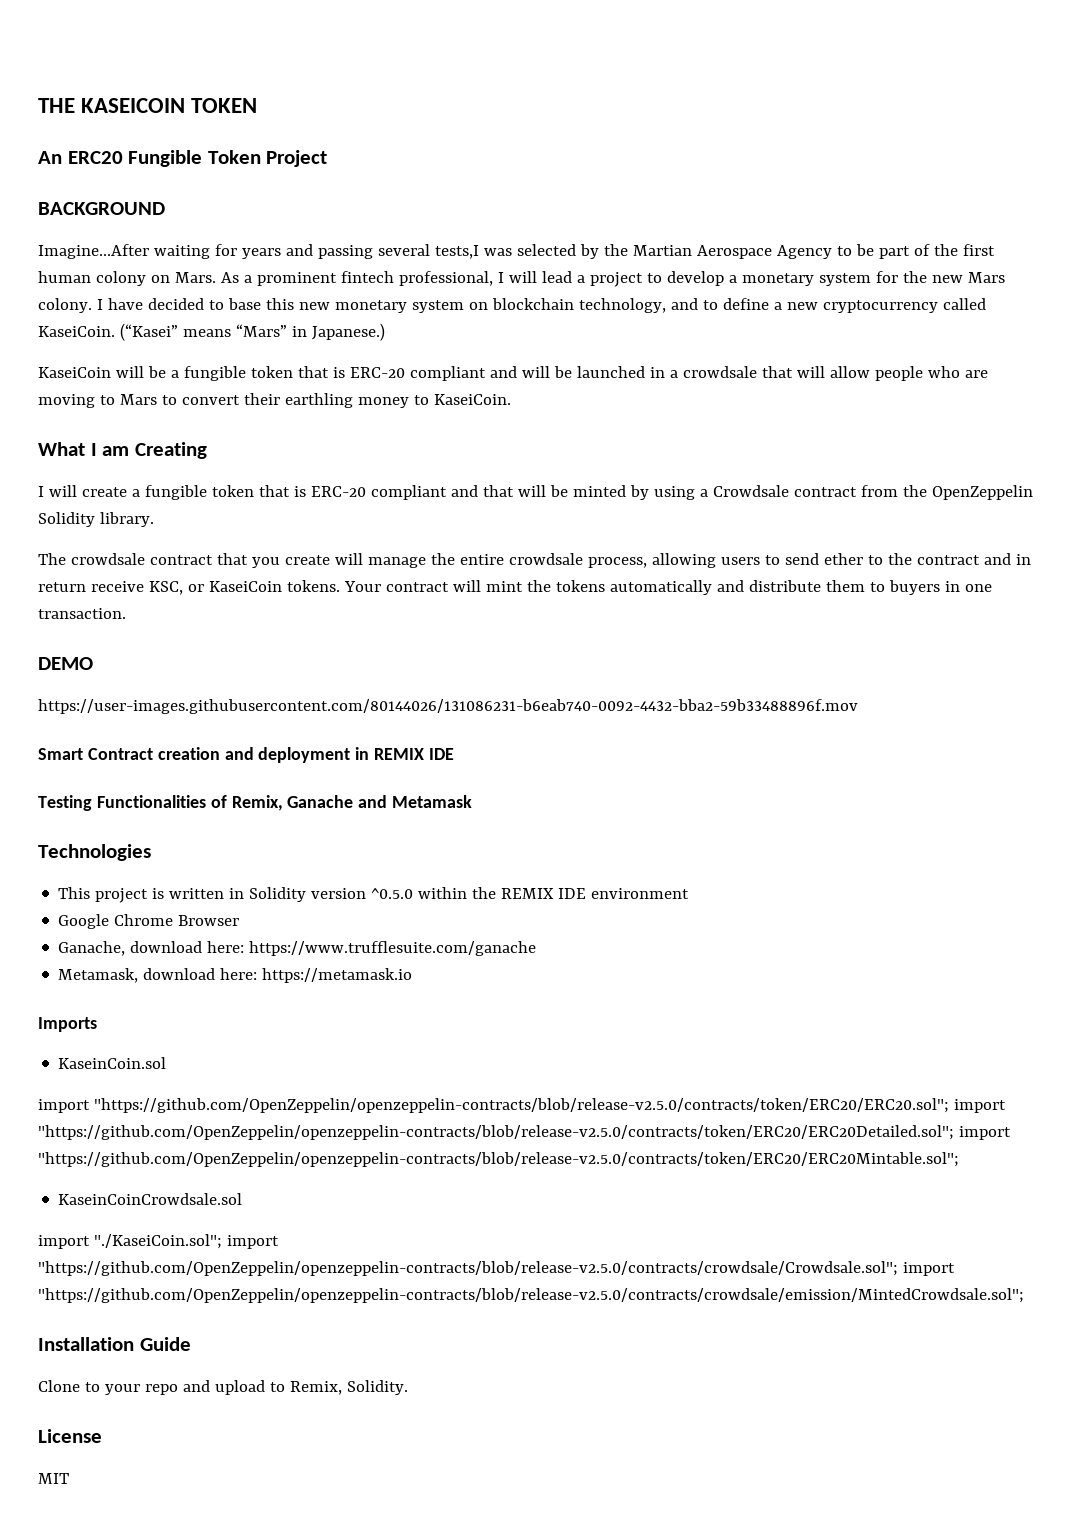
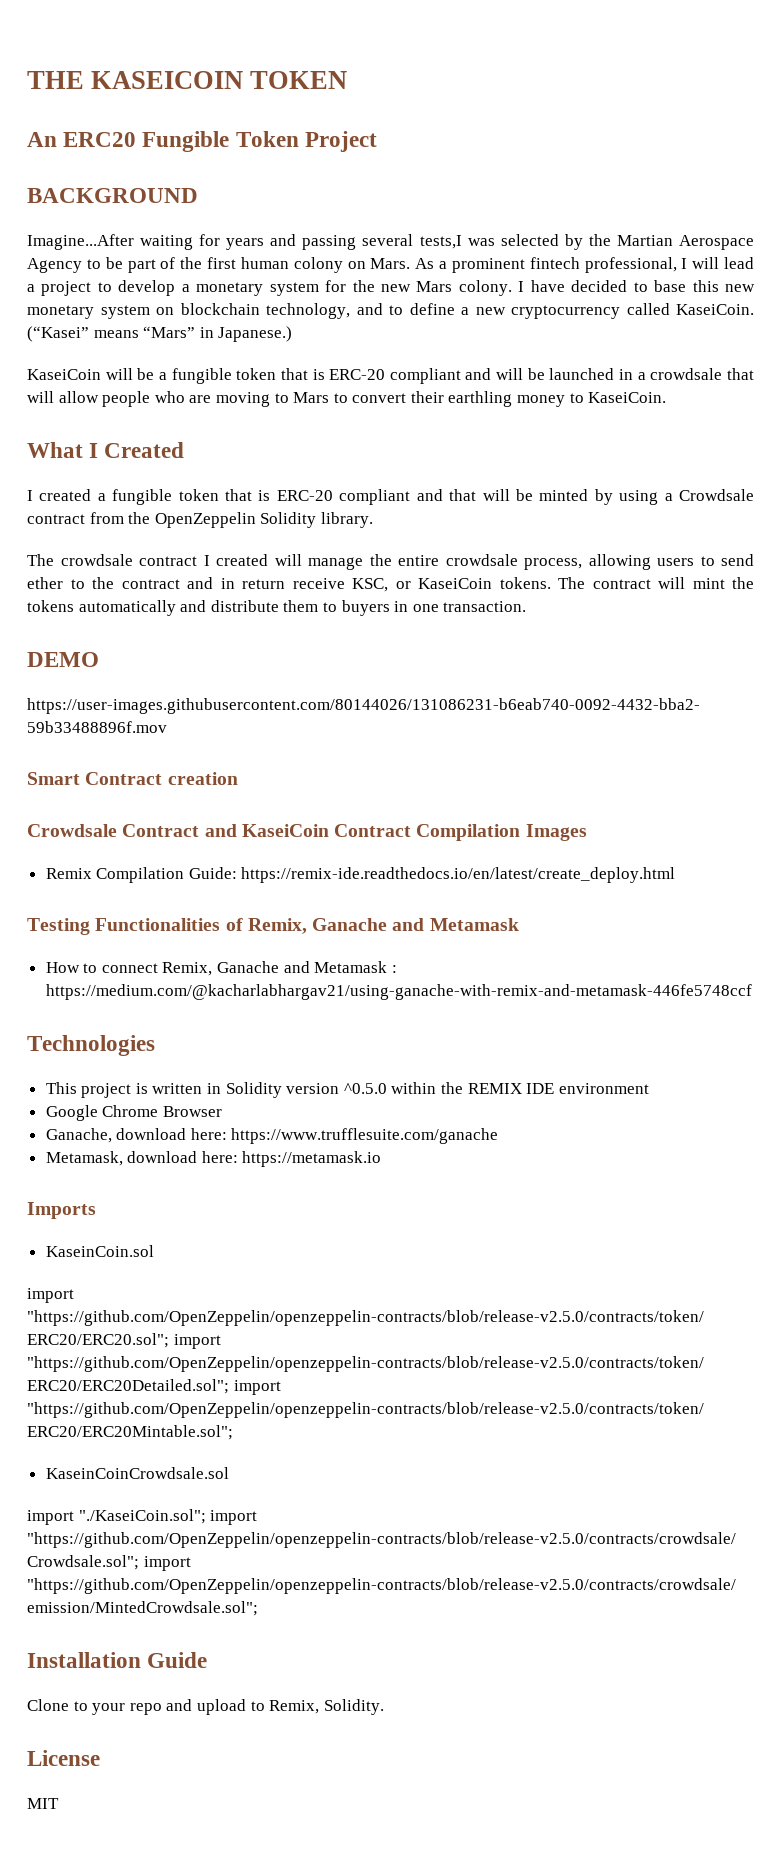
- What I am Creating
- I will create a fungible token that is ERC-20 compliant and that will be minted by using a Crowdsale contract from the OpenZeppelin Solidity library.
+ What I Created
+ I created a fungible token that is ERC-20 compliant and that will be minted by using a Crowdsale contract from the OpenZeppelin Solidity library.
- The crowdsale contract that you create will manage the entire crowdsale process, allowing users to send ether to the contract and in return receive KSC, or KaseiCoin tokens.
+ The crowdsale contract I created will manage the entire crowdsale process, allowing users to send ether to the contract and in return receive KSC, or KaseiCoin tokens.
- Your contract will mint the tokens automatically and distribute them to buyers in one transaction.
+ The contract will mint the tokens automatically and distribute them to buyers in one transaction.
- Smart Contract creation and deployment in REMIX IDE
+ Smart Contract creation
+ Crowdsale Contract and KaseiCoin Contract Compilation Images
+ Remix Compilation Guide: https://remix-ide.readthedocs.io/en/latest/create_deploy.html
+ How to connect Remix, Ganache and Metamask : https://medium.com/@kacharlabhargav21/using-ganache-with-remix-and-metamask-446fe5748ccf

